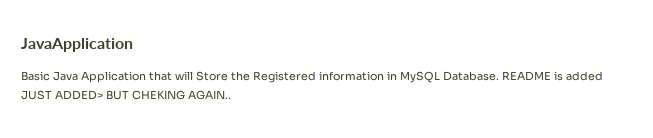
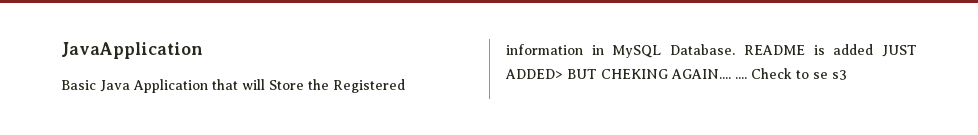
- README is added JUST ADDED> BUT CHEKING AGAIN..
+ README is added JUST ADDED> BUT CHEKING AGAIN.... .... Check to se s3

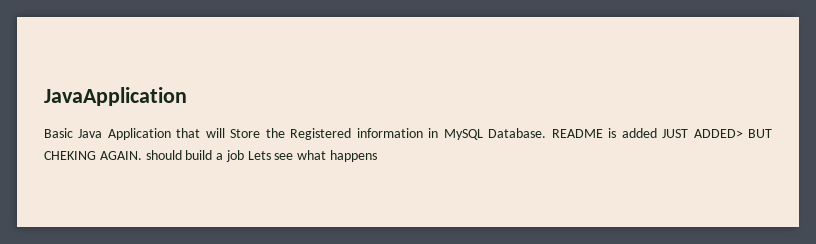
- README is added JUST ADDED> BUT CHEKING AGAIN.... .... Check to se s3
+ README is added JUST ADDED> BUT CHEKING AGAIN. should build a job Lets see what happens

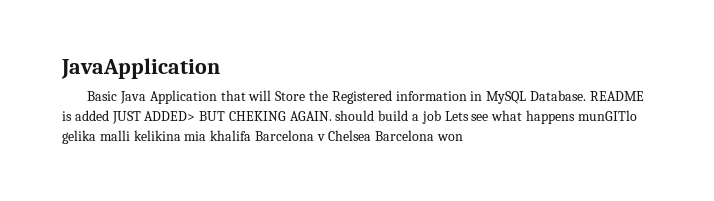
- README is added JUST ADDED> BUT CHEKING AGAIN. should build a job Lets see what happens
+ README is added JUST ADDED> BUT CHEKING AGAIN. should build a job Lets see what happens munGITlo gelika malli kelikina mia khalifa Barcelona v Chelsea Barcelona won

